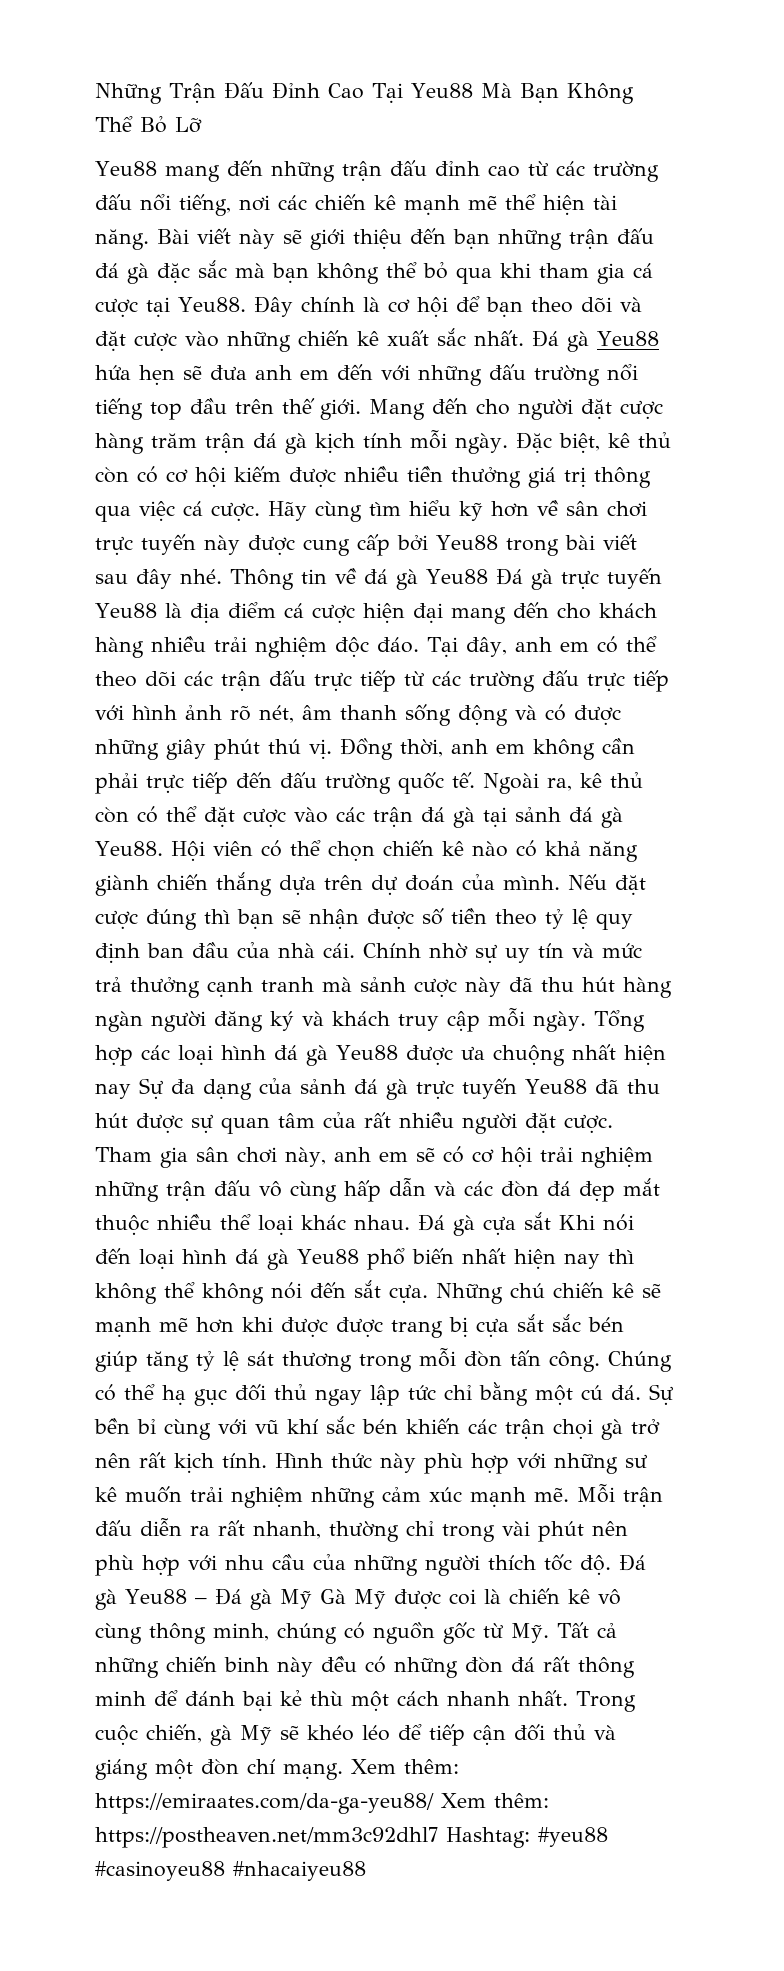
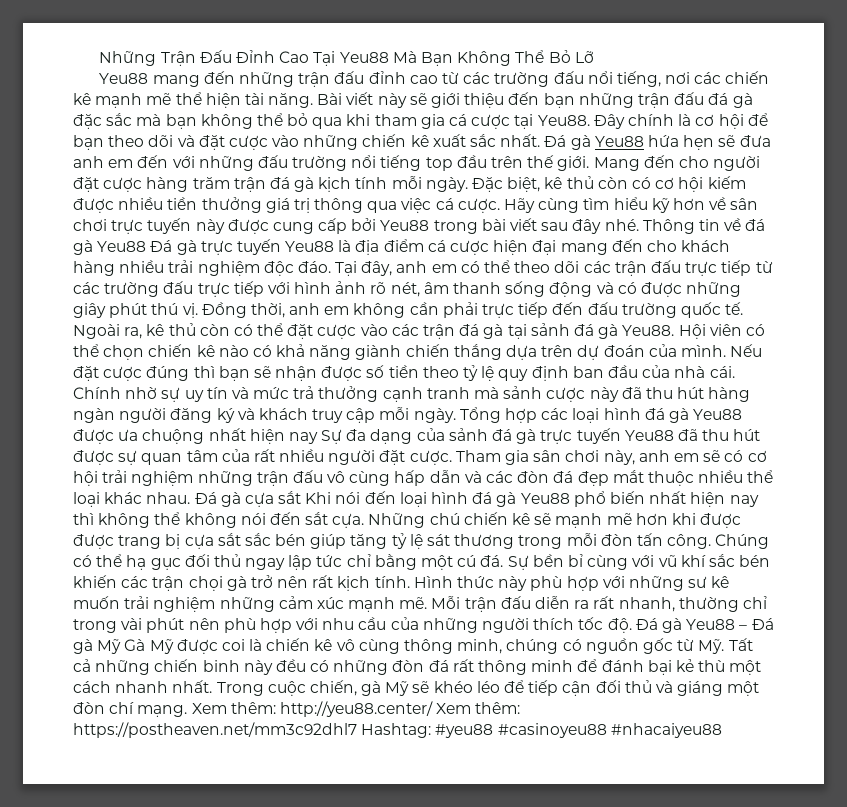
- Xem thêm: https://emiraates.com/da-ga-yeu88/ Xem thêm: https://postheaven.net/mm3c92dhl7 Hashtag: #yeu88 #casinoyeu88 #nhacaiyeu88
+ Xem thêm: http://yeu88.center/ Xem thêm: https://postheaven.net/mm3c92dhl7 Hashtag: #yeu88 #casinoyeu88 #nhacaiyeu88

